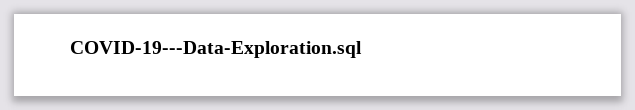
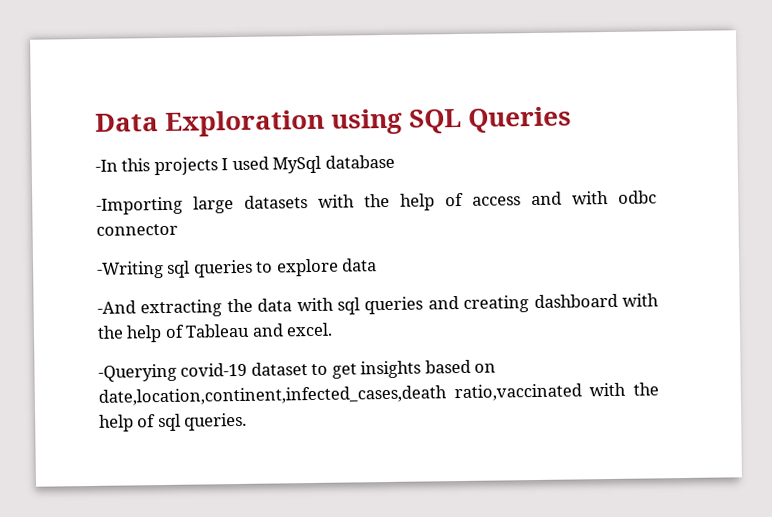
- COVID-19---Data-Exploration.sql
+ Data Exploration using SQL Queries
+ -In this projects I used MySql database
+ -Importing large datasets with the help of access and with odbc connector
+ -Writing sql queries to explore data
+ -And extracting the data with sql queries and creating dashboard with the help of Tableau and excel.
+ -Querying covid-19 dataset to get insights based on date,location,continent,infected_cases,death ratio,vaccinated with the help of sql queries.

